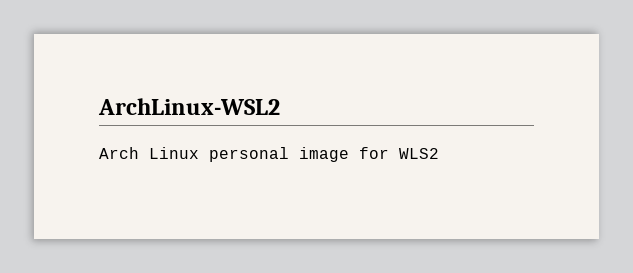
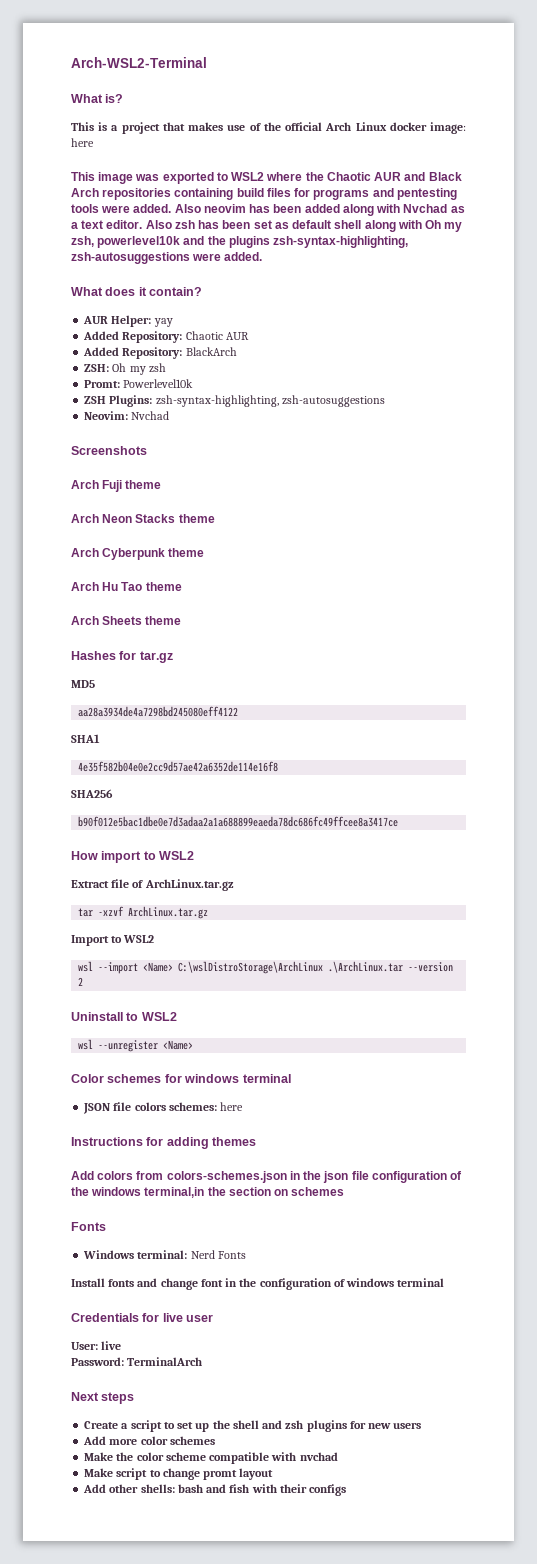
- ArchLinux-WSL2
- Arch Linux personal image for WLS2
+ Arch-WSL2-Terminal
+ What is?
+ This is a project that makes use of the official Arch Linux docker image: here
+ This image was exported to WSL2 where the Chaotic AUR and Black Arch repositories containing build files for programs and pentesting tools were added. Also neovim has been added along with Nvchad as a text editor. Also zsh has been set as default shell along with Oh my zsh, powerlevel10k and the plugins zsh-syntax-highlighting, zsh-autosuggestions were added.
+ What does it contain?
+ AUR Helper: yay
+ Added Repository: Chaotic AUR
+ Added Repository: BlackArch
+ ZSH: Oh my zsh
+ Promt: Powerlevel10k
+ ZSH Plugins: zsh-syntax-highlighting, zsh-autosuggestions
+ Neovim: Nvchad
+ Screenshots
+ Arch Fuji theme
+ Arch Neon Stacks theme
+ Arch Cyberpunk theme
+ Arch Hu Tao theme
+ Arch Sheets theme
+ Hashes for tar.gz
+ MD5
+ aa28a3934de4a7298bd245080eff4122
+ SHA1
+ 4e35f582b04e0e2cc9d57ae42a6352de114e16f8
+ SHA256
+ b90f012e5bac1dbe0e7d3adaa2a1a688899eaeda78dc686fc49ffcee8a3417ce
+ How import to WSL2
+ Extract file of ArchLinux.tar.gz
+ tar -xzvf ArchLinux.tar.gz
+ Import to WSL2
+ wsl --import <Name> C:\wslDistroStorage\ArchLinux .\ArchLinux.tar --version 2
+ Uninstall to WSL2
+ wsl --unregister <Name>
+ Color schemes for windows terminal
+ JSON file colors schemes: here
+ Instructions for adding themes
+ Add colors from colors-schemes.json in the json file configuration of the windows terminal,in the section on schemes
+ Fonts
+ Windows terminal: Nerd Fonts
+ Install fonts and change font in the configuration of windows terminal
+ Credentials for live user
+ User: live
+ Password: TerminalArch
+ Next steps
+ Create a script to set up the shell and zsh plugins for new users
+ Add more color schemes
+ Make the color scheme compatible with nvchad
+ Make script to change promt layout
+ Add other shells: bash and fish with their configs

